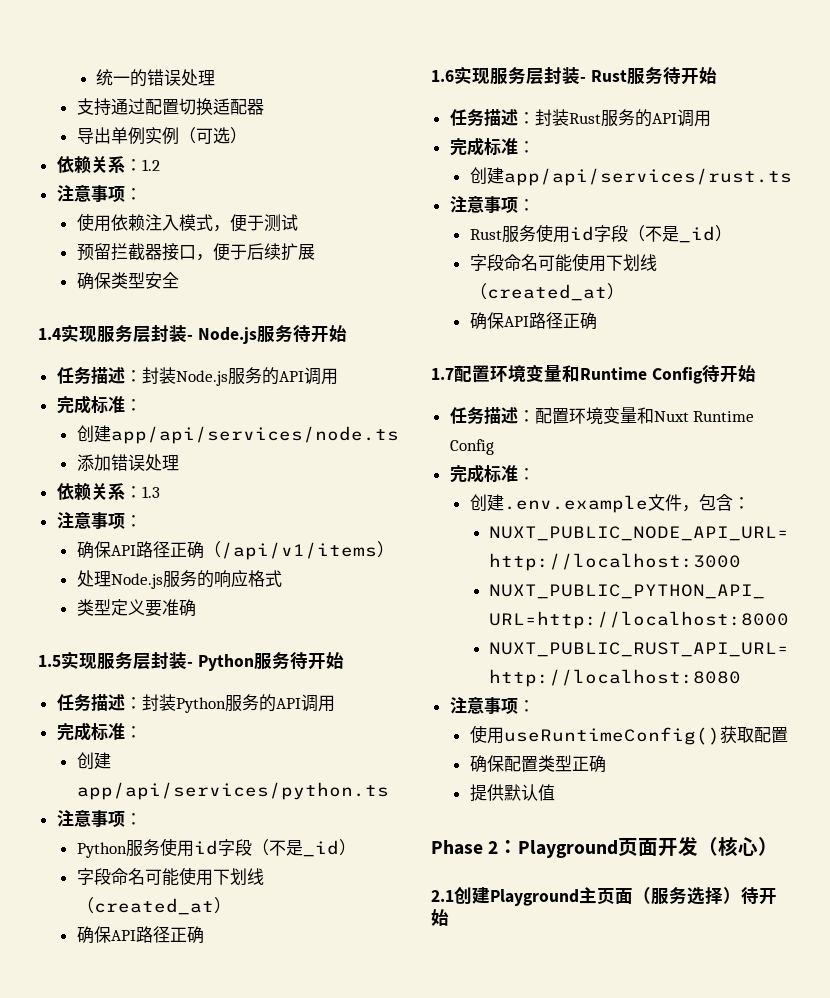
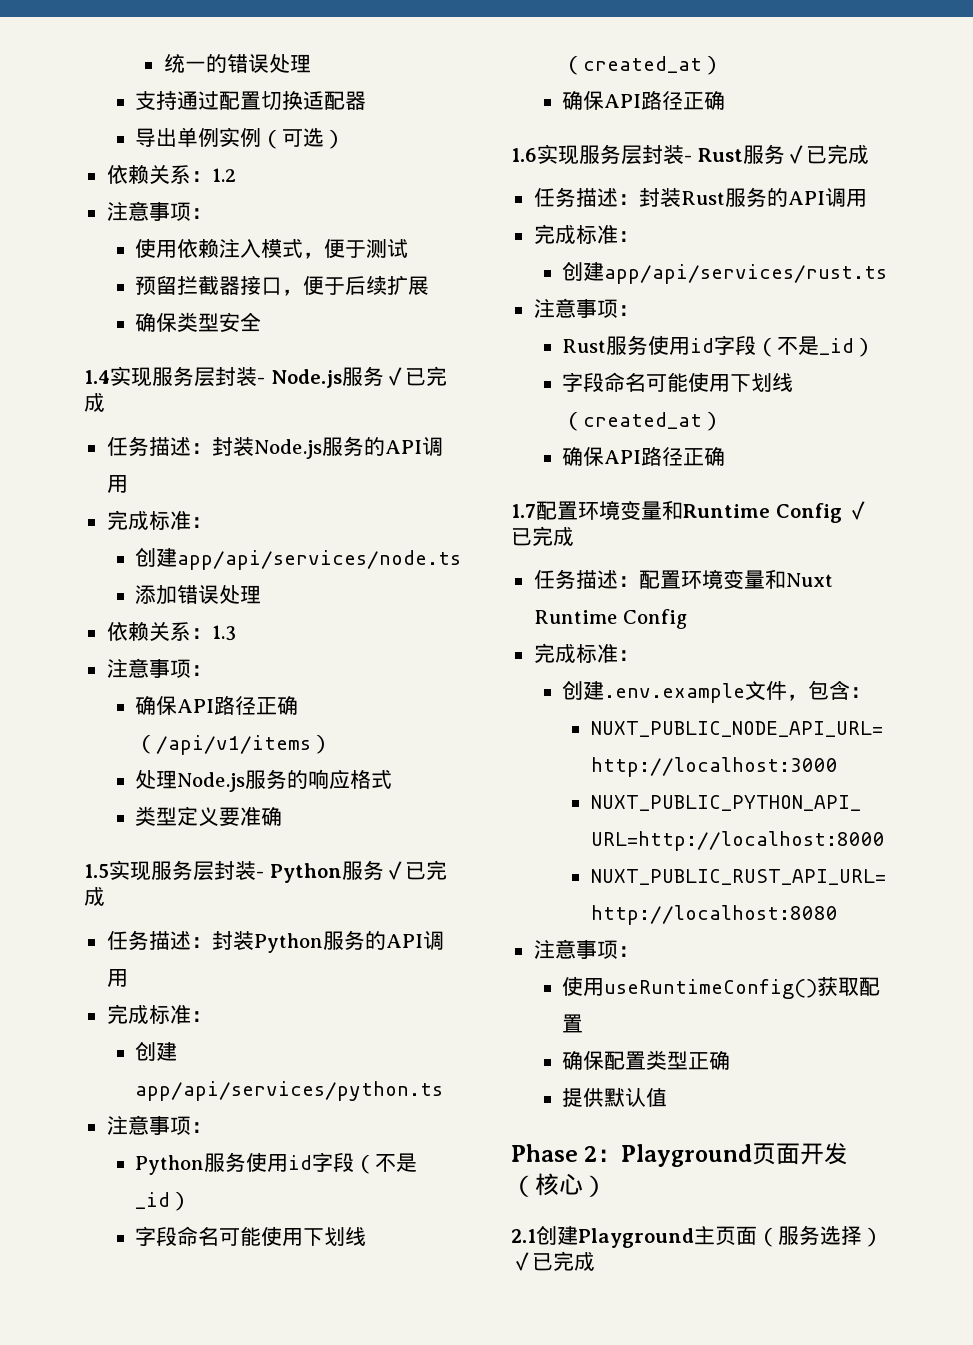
- 1.4实现服务层封装- Node.js服务待开始
+ 1.4实现服务层封装- Node.js服务✓已完成
- 1.5实现服务层封装- Python服务待开始
+ 1.5实现服务层封装- Python服务✓已完成
- 1.6实现服务层封装- Rust服务待开始
+ 1.6实现服务层封装- Rust服务✓已完成
- 1.7配置环境变量和Runtime Config待开始
+ 1.7配置环境变量和Runtime Config ✓已完成
- 2.1创建Playground主页面（服务选择）待开始
+ 2.1创建Playground主页面（服务选择）✓已完成

